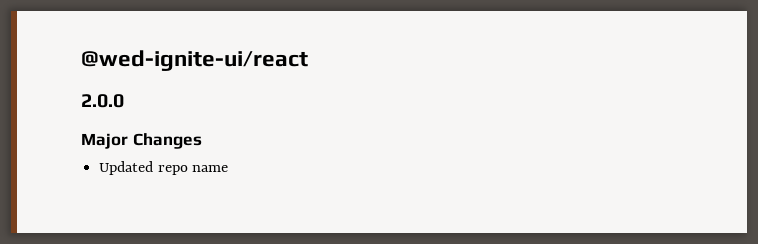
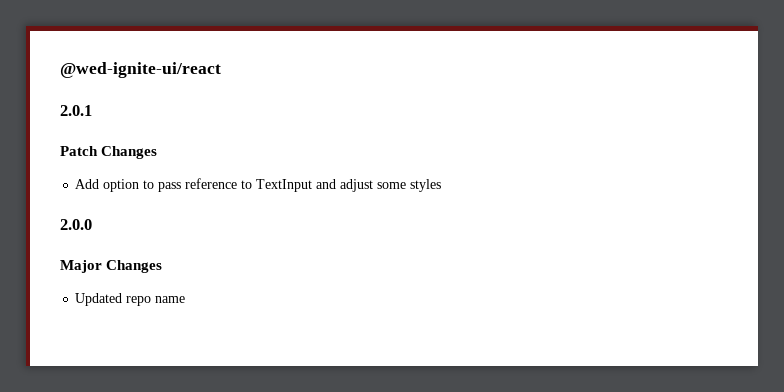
+ 2.0.1
+ Patch Changes
+ Add option to pass reference to TextInput and adjust some styles

